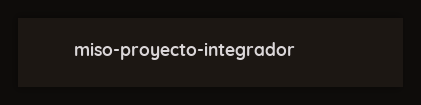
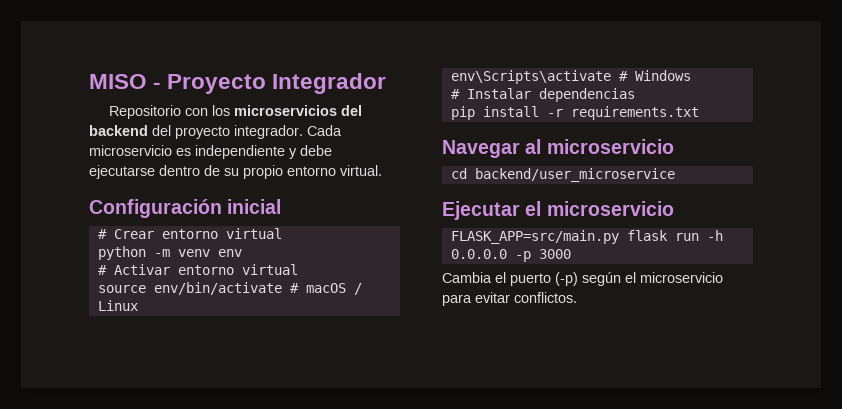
- miso-proyecto-integrador
+ MISO - Proyecto Integrador
+ Repositorio con los microservicios del backend del proyecto integrador. Cada microservicio es independiente y debe ejecutarse dentro de su propio entorno virtual.
+ Configuración inicial
+ # Crear entorno virtual
+ python -m venv env
+ # Activar entorno virtual
+ source env/bin/activate # macOS / Linux
+ env\Scripts\activate # Windows
+ # Instalar dependencias
+ pip install -r requirements.txt
+ Navegar al microservicio
+ cd backend/user_microservice
+ Ejecutar el microservicio
+ FLASK_APP=src/main.py flask run -h 0.0.0.0 -p 3000
+ Cambia el puerto (-p) según el microservicio para evitar conflictos.

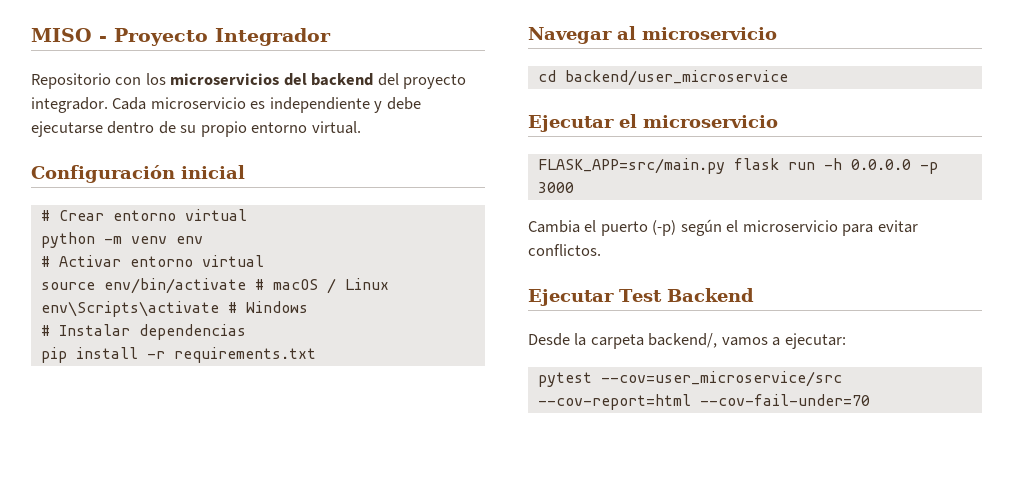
+ Ejecutar Test Backend
+ Desde la carpeta backend/, vamos a ejecutar:
+ pytest --cov=user_microservice/src --cov-report=html --cov-fail-under=70

